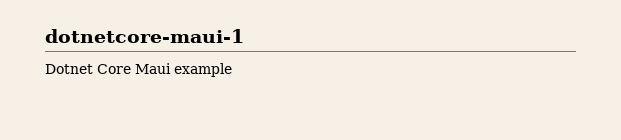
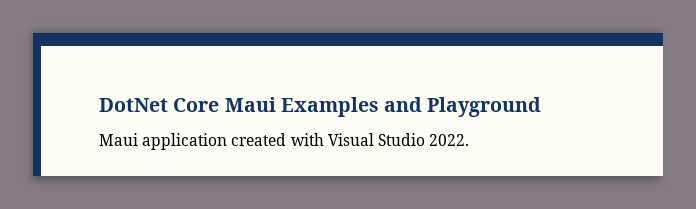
- dotnetcore-maui-1
- Dotnet Core Maui example
+ DotNet Core Maui Examples and Playground
+ Maui application created with Visual Studio 2022.

